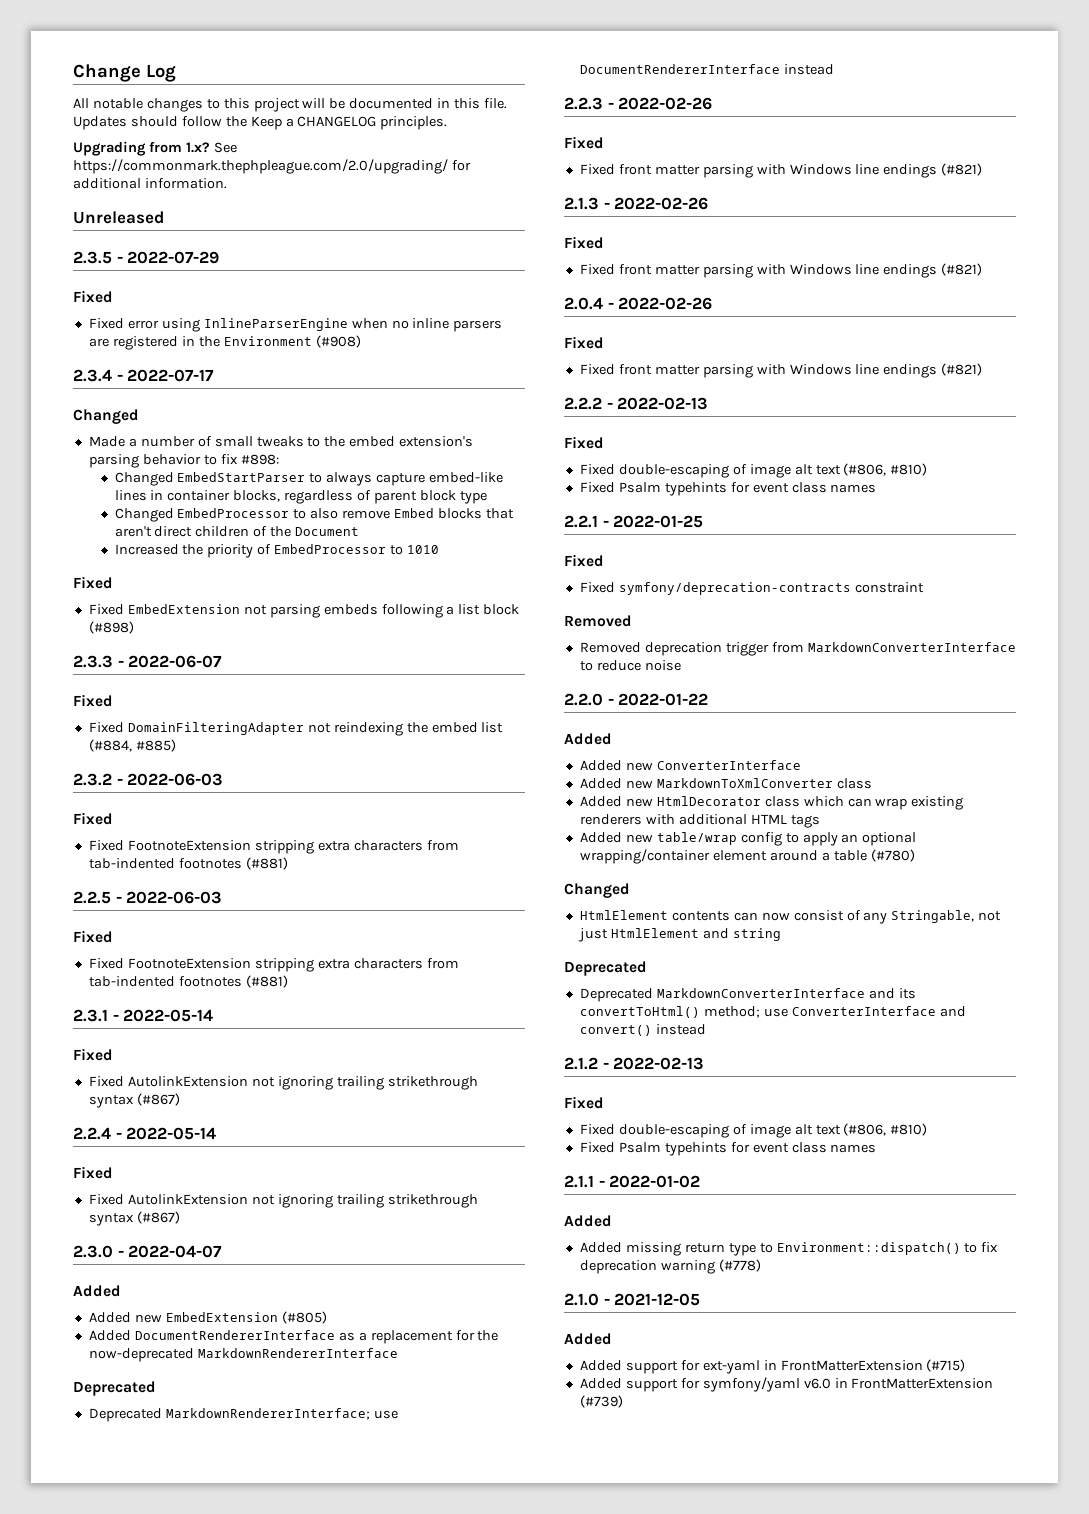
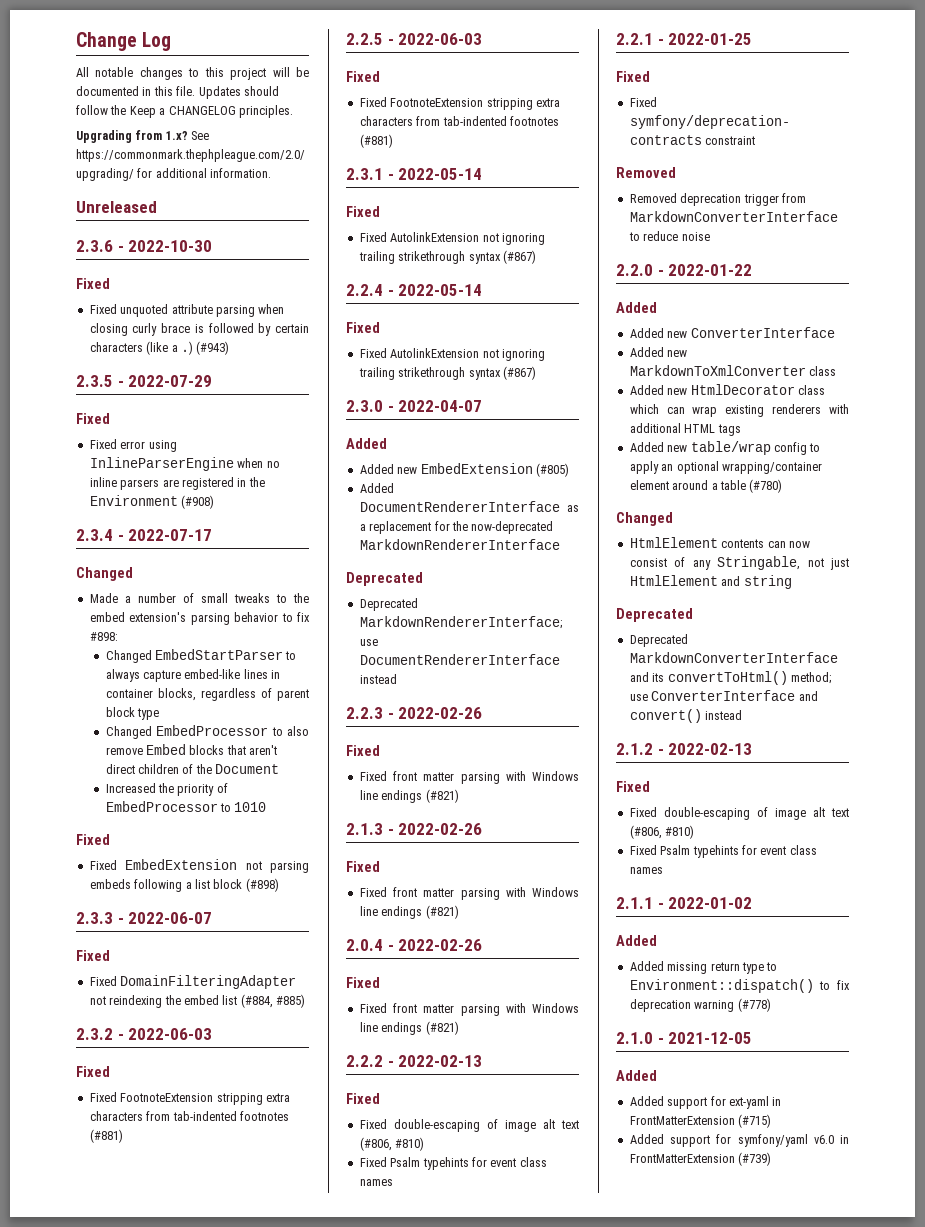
+ 2.3.6 - 2022-10-30
+ Fixed
+ Fixed unquoted attribute parsing when closing curly brace is followed by certain characters (like a .) (#943)

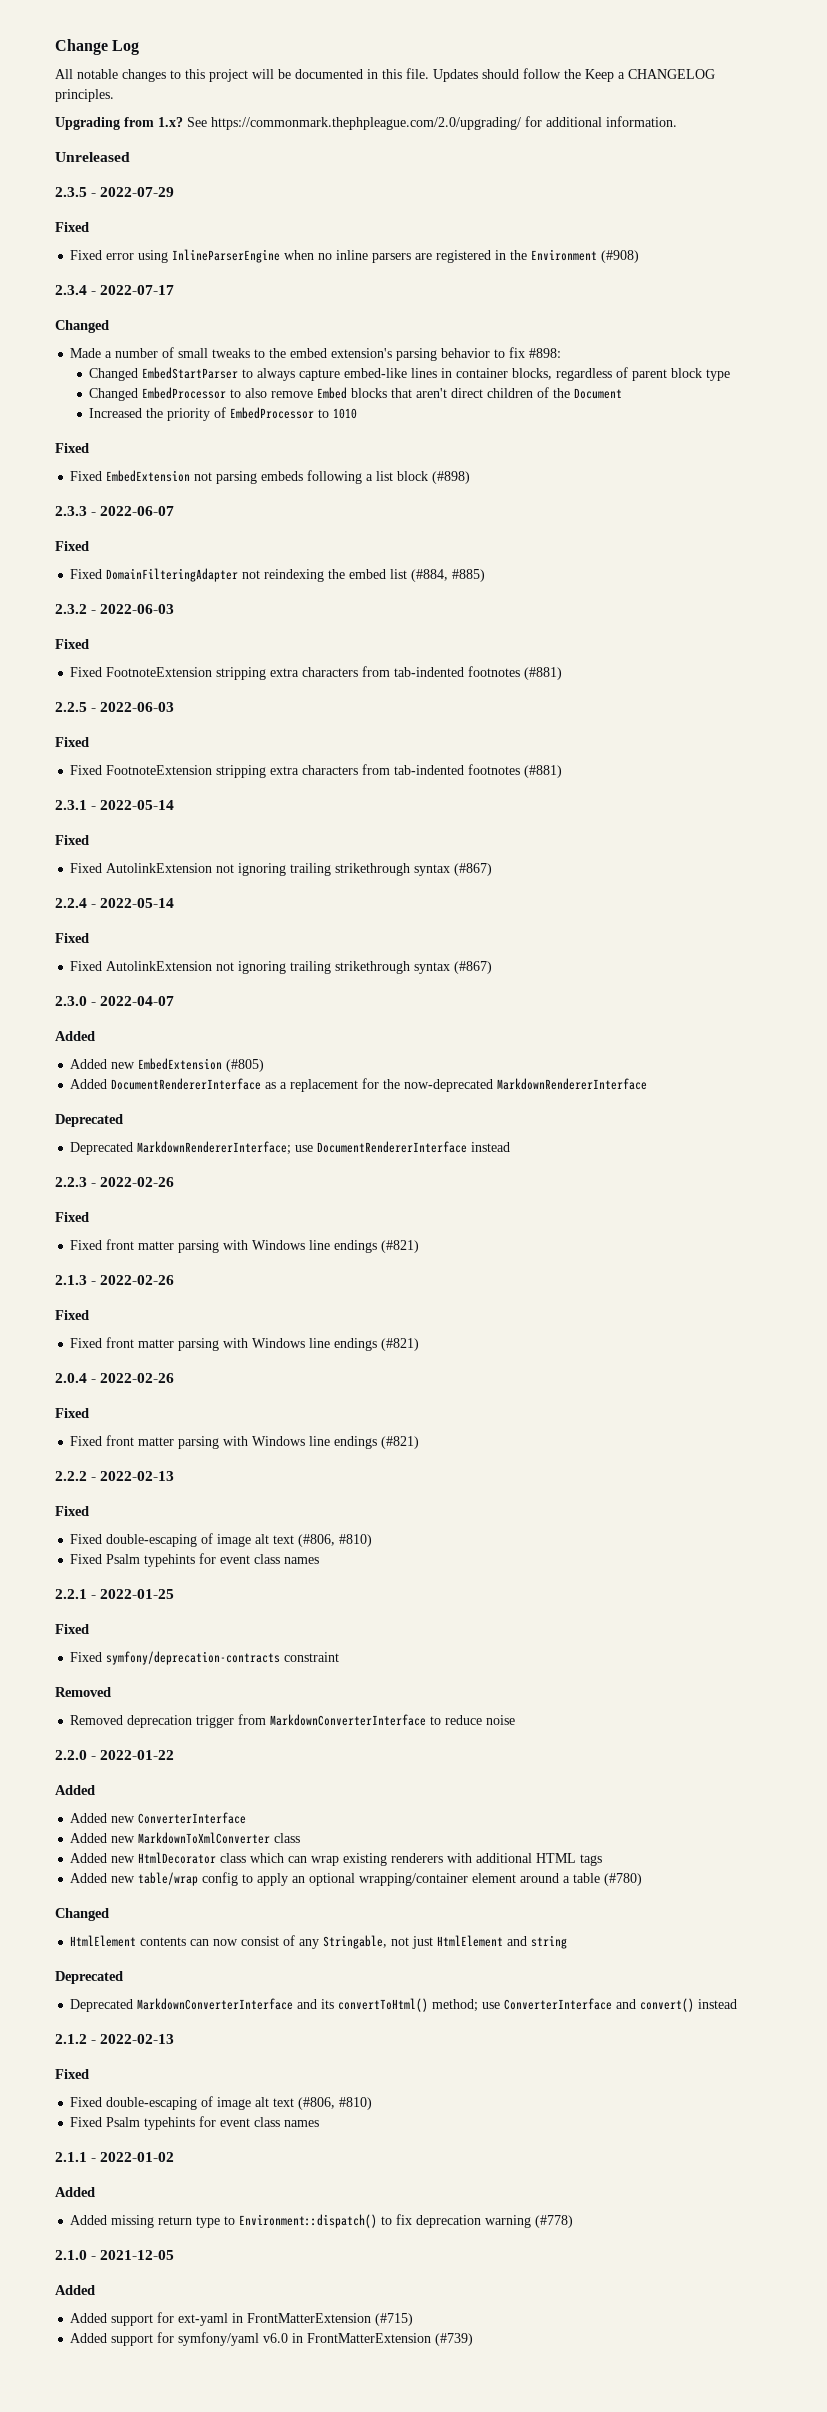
- 2.3.6 - 2022-10-30
- Fixed
- Fixed unquoted attribute parsing when closing curly brace is followed by certain characters (like a .) (#943)

